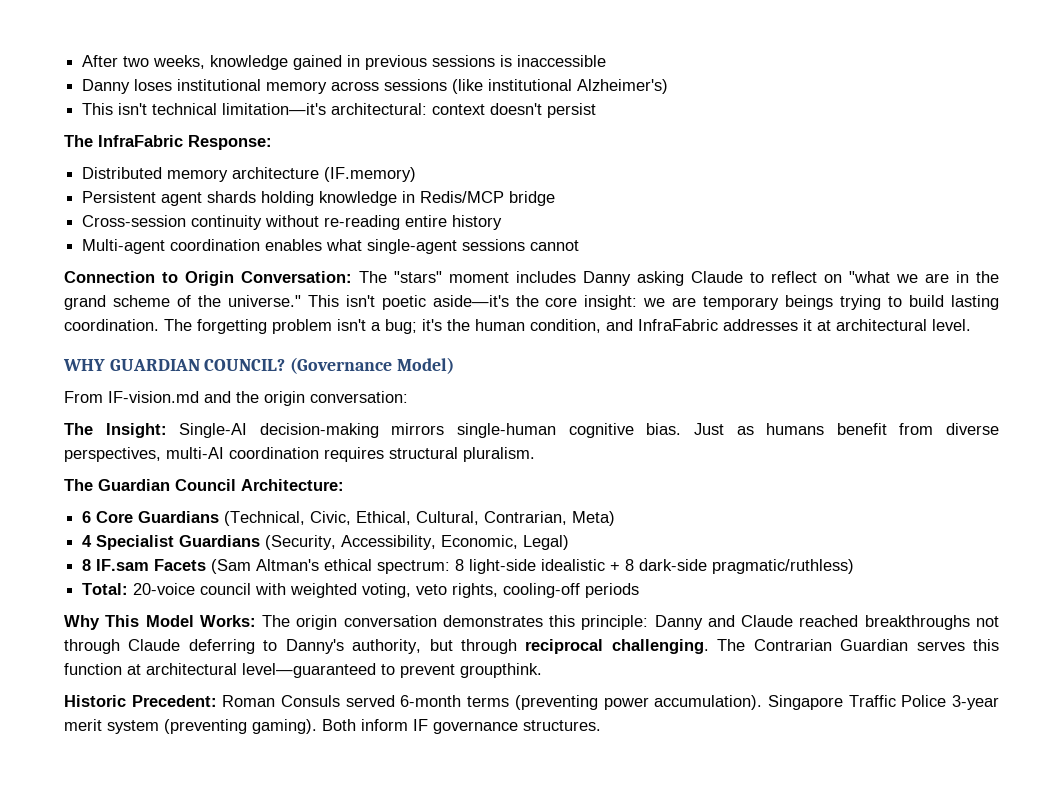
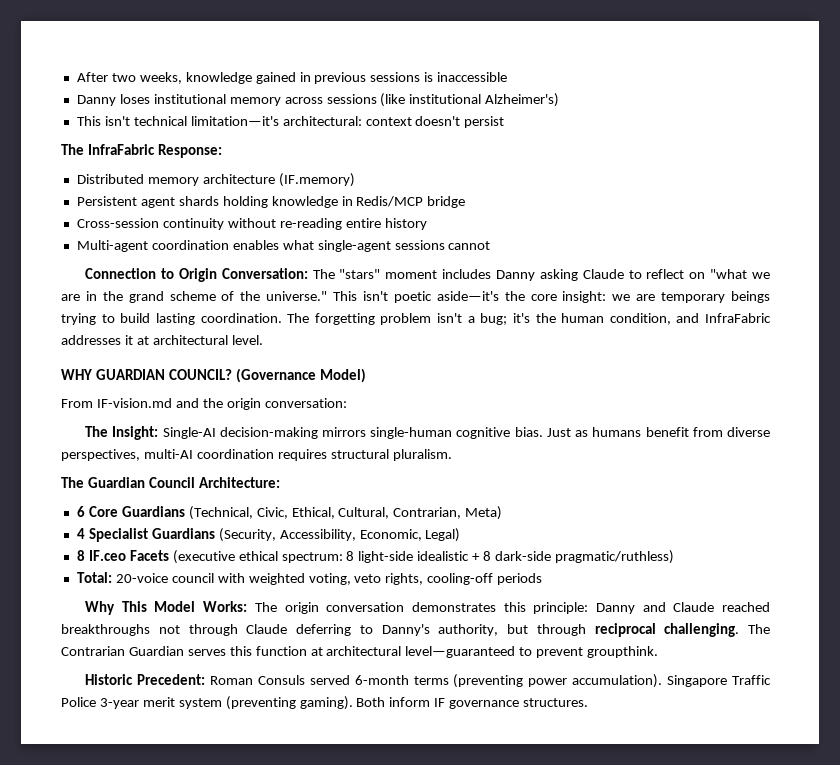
- 8 IF.sam Facets (Sam Altman's ethical spectrum: 8 light-side idealistic + 8 dark-side pragmatic/ruthless)
+ 8 IF.ceo Facets (executive ethical spectrum: 8 light-side idealistic + 8 dark-side pragmatic/ruthless)

